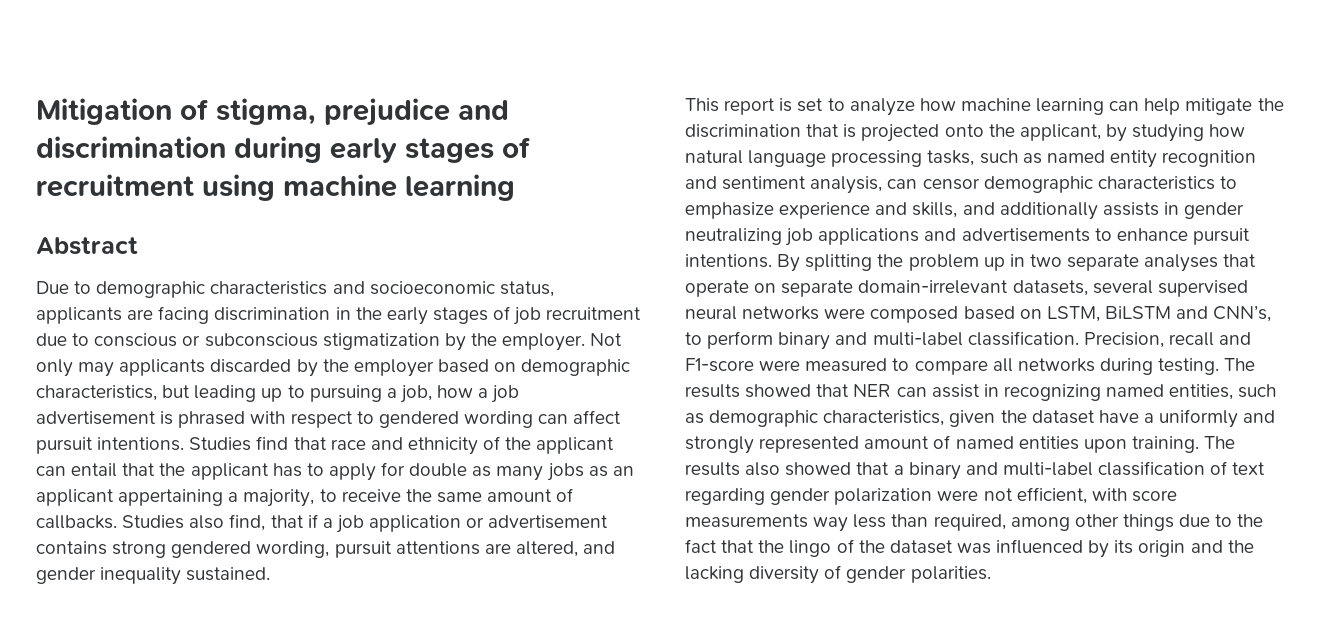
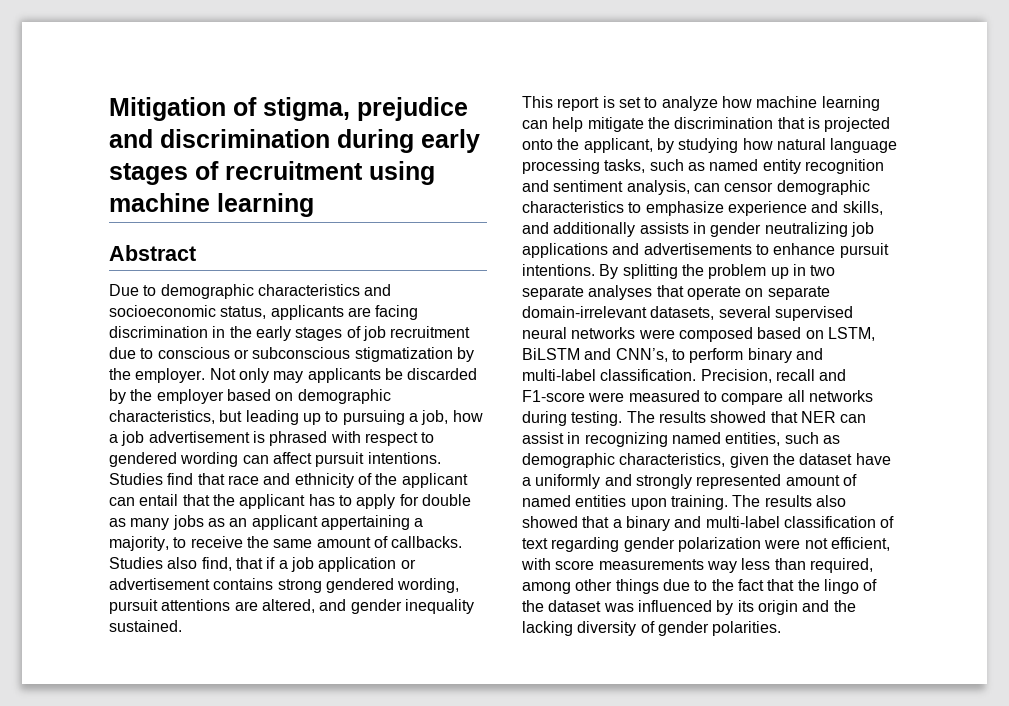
- Not only may applicants discarded by the employer based on demographic characteristics, but leading up to pursuing a job, how a job advertisement is phrased with respect to gendered wording can affect pursuit intentions.
+ Not only may applicants be discarded by the employer based on demographic characteristics, but leading up to pursuing a job, how a job advertisement is phrased with respect to gendered wording can affect pursuit intentions.

